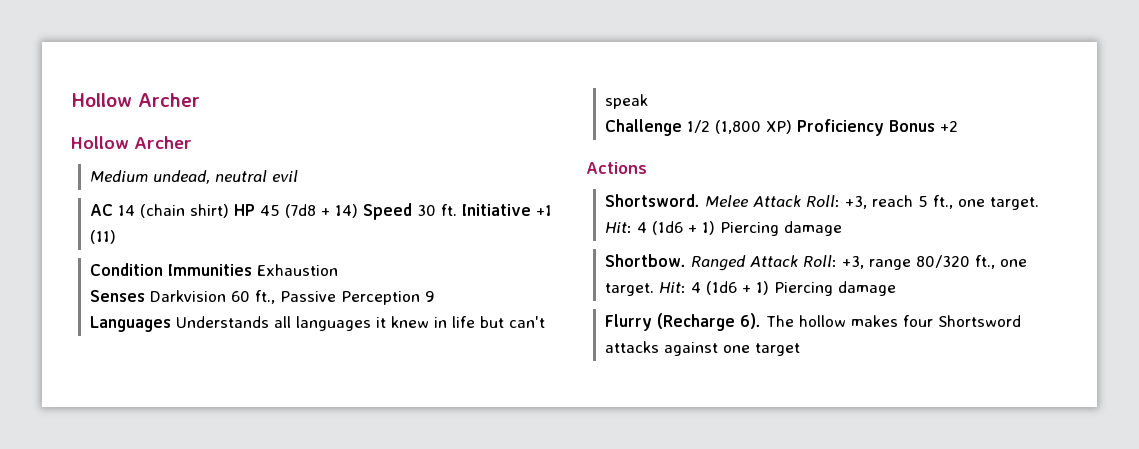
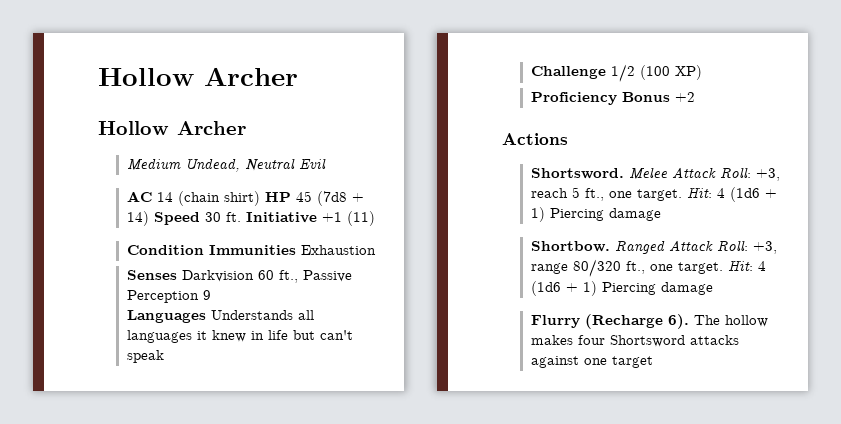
- Medium undead, neutral evil
+ Medium Undead, Neutral Evil
- Challenge 1/2 (1,800 XP) Proficiency Bonus +2
+ Challenge 1/2 (100 XP)
+ Proficiency Bonus +2

